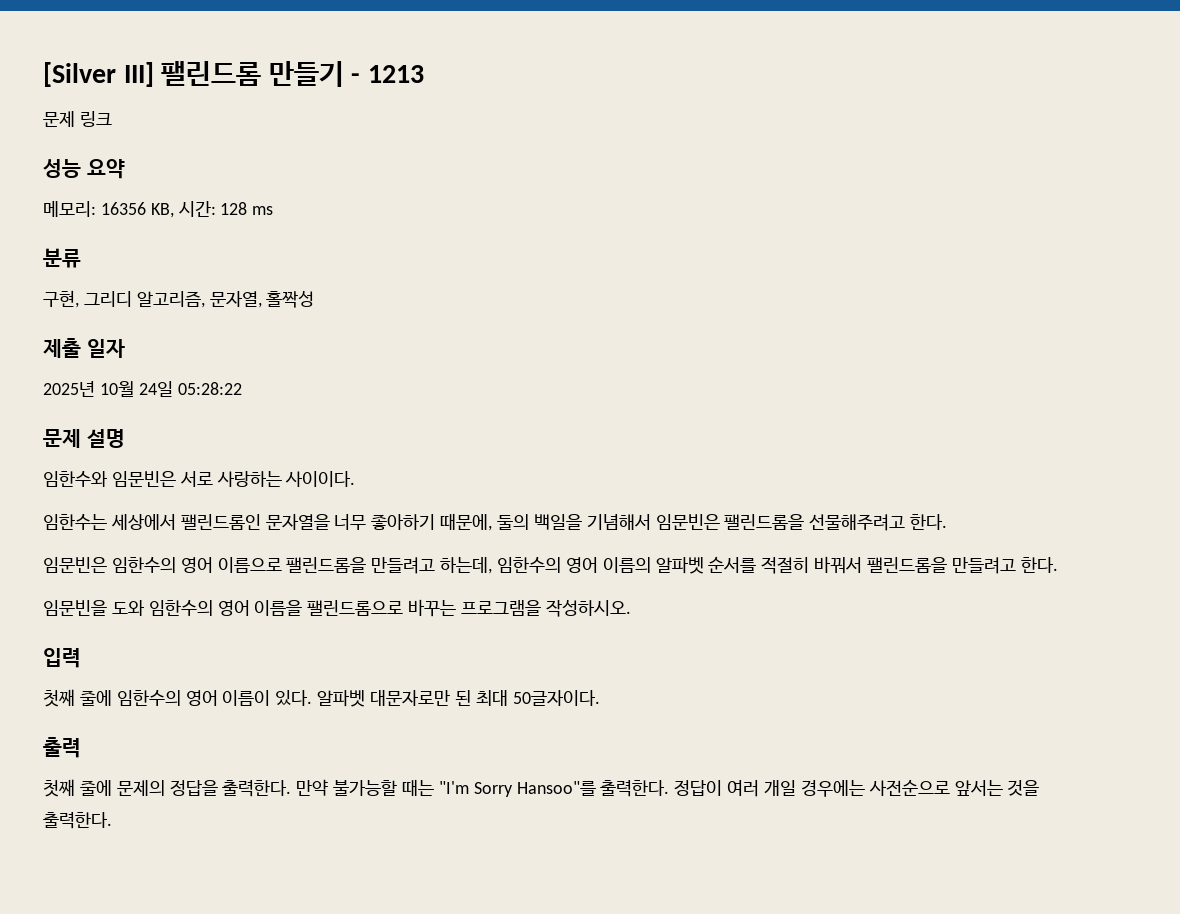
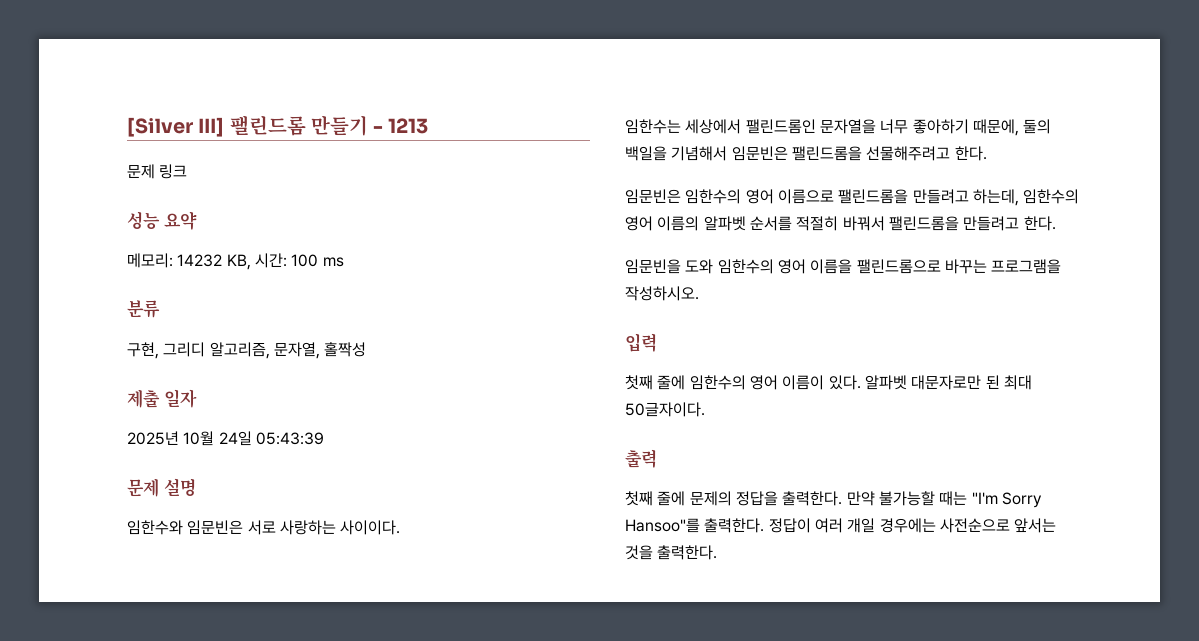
- 메모리: 16356 KB, 시간: 128 ms
+ 메모리: 14232 KB, 시간: 100 ms
- 2025년 10월 24일 05:28:22
+ 2025년 10월 24일 05:43:39

